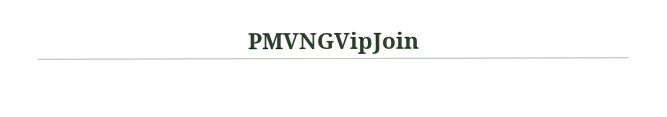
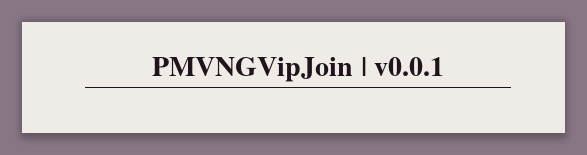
- PMVNGVipJoin
+ PMVNGVipJoin | v0.0.1

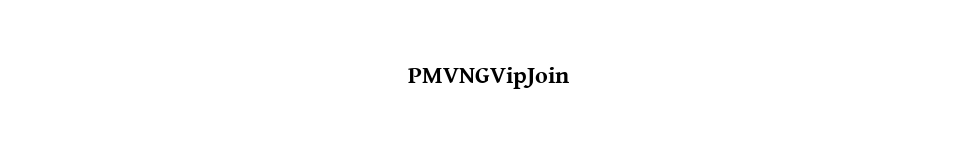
- PMVNGVipJoin | v0.0.1
+ PMVNGVipJoin

